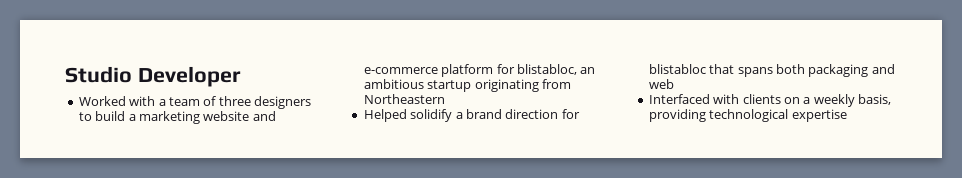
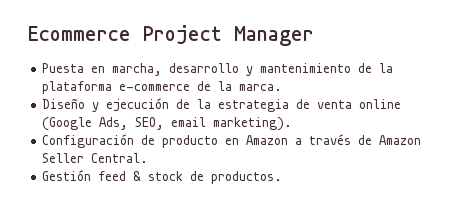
- Studio Developer
- Worked with a team of three designers to build a marketing website and e-commerce platform for blistabloc, an ambitious startup originating from Northeastern
- Helped solidify a brand direction for blistabloc that spans both packaging and web
- Interfaced with clients on a weekly basis, providing technological expertise
+ Ecommerce Project Manager
+ Puesta en marcha, desarrollo y mantenimiento de la plataforma e-commerce de la marca.
+ Diseño y ejecución de la estrategia de venta online (Google Ads, SEO, email marketing).
+ Configuración de producto en Amazon a través de Amazon Seller Central.
+ Gestión feed & stock de productos.

